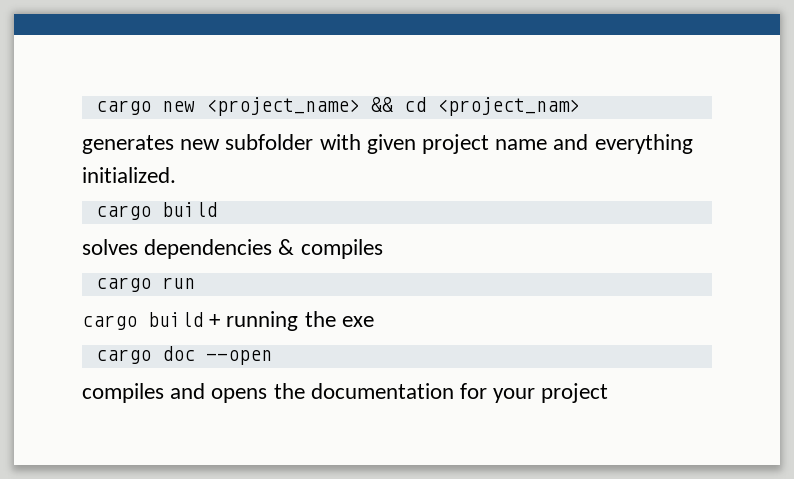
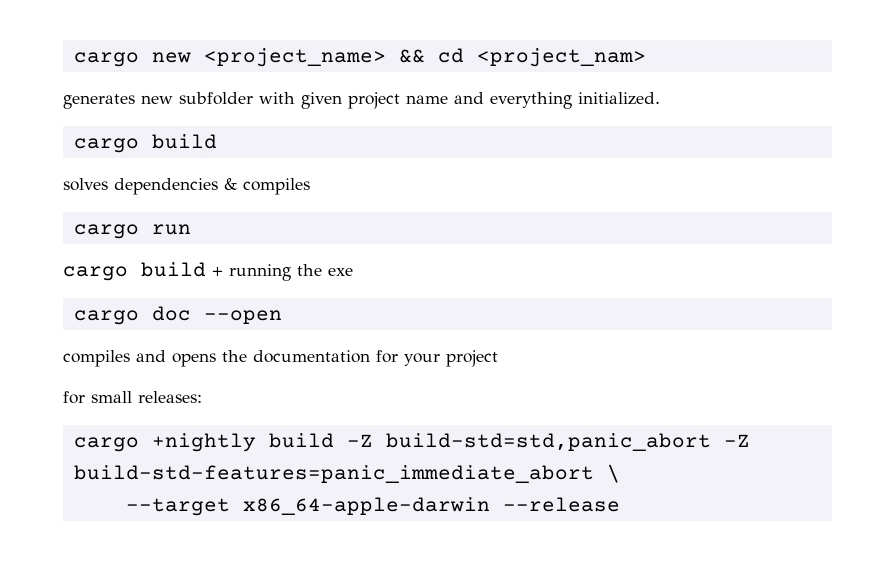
+ for small releases:
+ cargo +nightly build -Z build-std=std,panic_abort -Z build-std-features=panic_immediate_abort \
+ --target x86_64-apple-darwin --release

